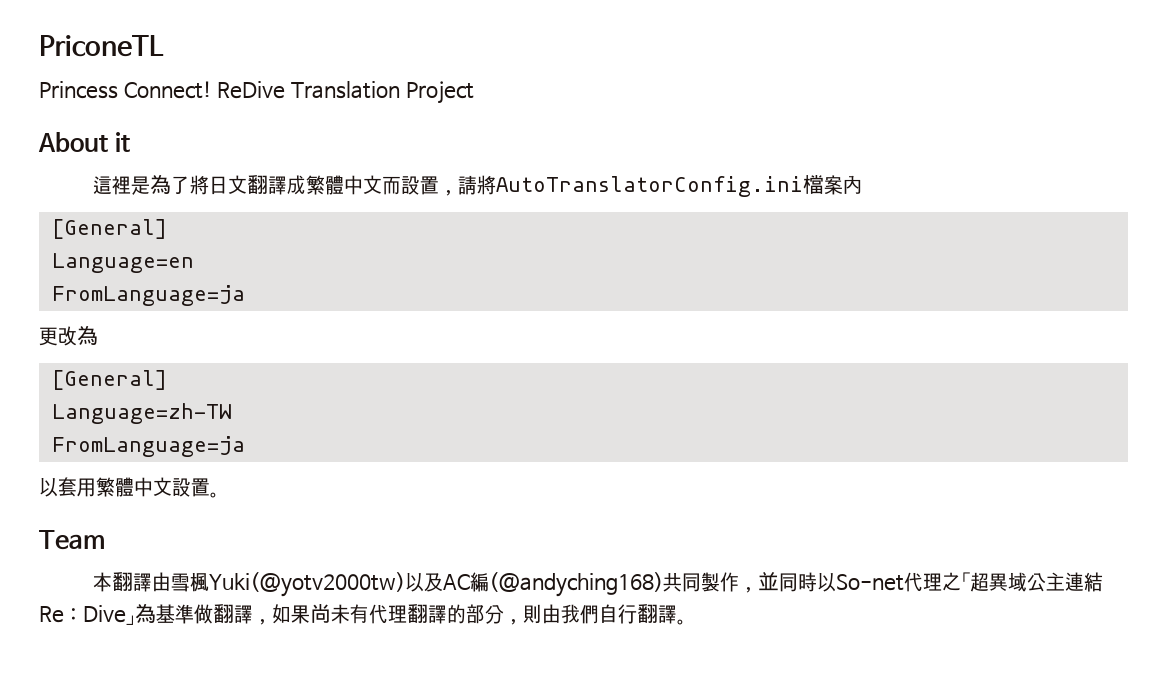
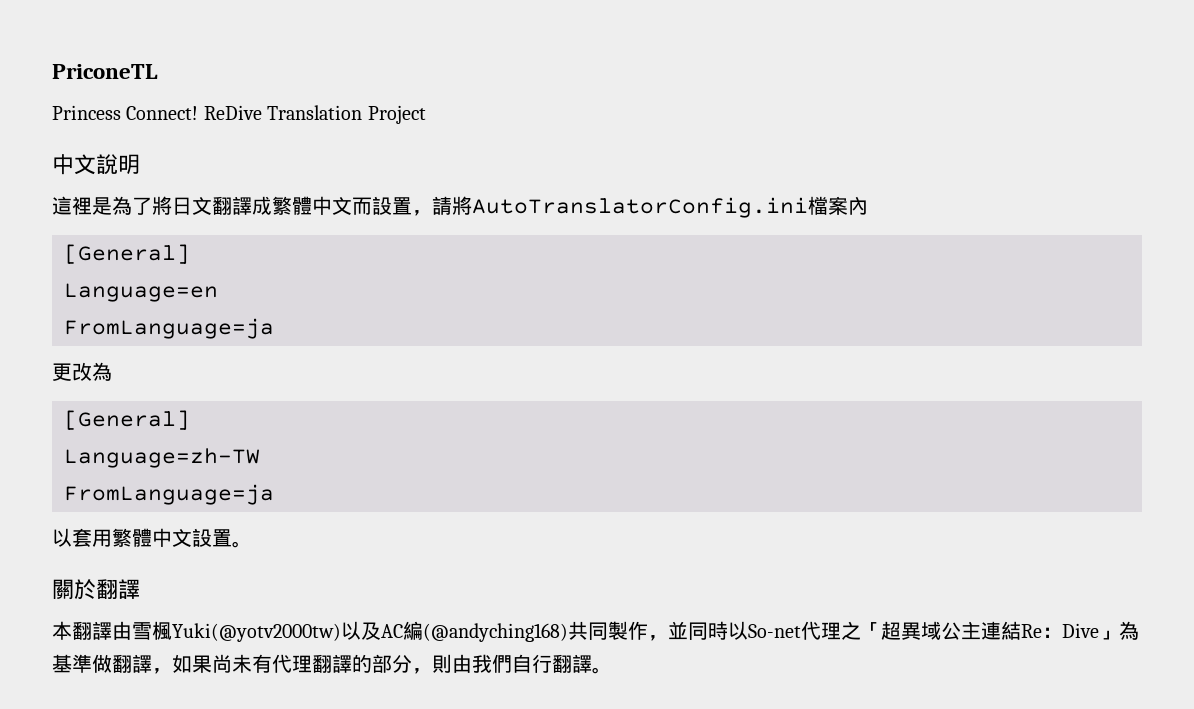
- About it
+ 中文說明
- Team
+ 關於翻譯

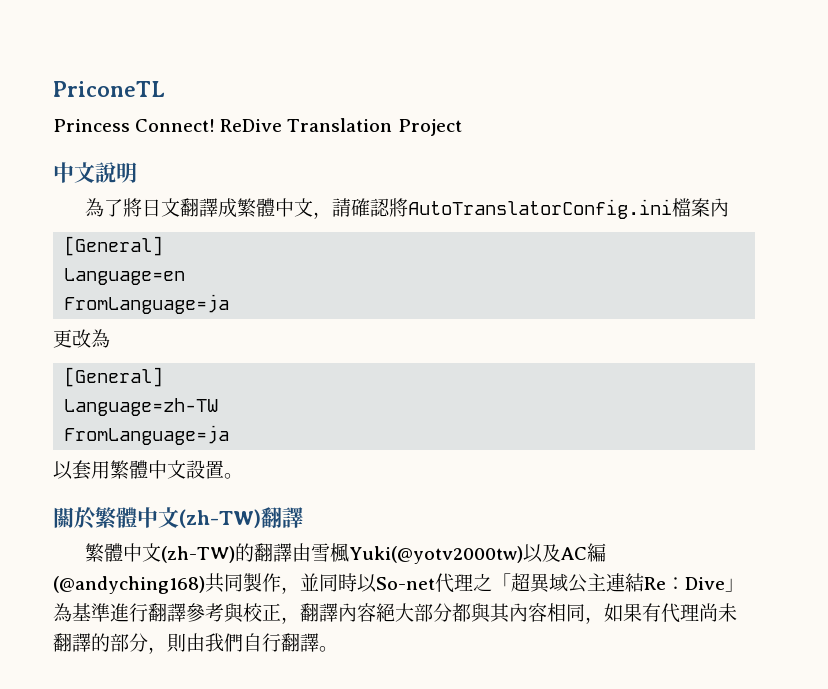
- 這裡是為了將日文翻譯成繁體中文而設置，請將AutoTranslatorConfig.ini檔案內
+ 為了將日文翻譯成繁體中文，請確認將AutoTranslatorConfig.ini檔案內
- 關於翻譯
- 本翻譯由雪楓Yuki(@yotv2000tw)以及AC編(@andyching168)共同製作，並同時以So-net代理之「超異域公主連結Re：Dive」為基準做翻譯，如果尚未有代理翻譯的部分，則由我們自行翻譯。
+ 關於繁體中文(zh-TW)翻譯
+ 繁體中文(zh-TW)的翻譯由雪楓Yuki(@yotv2000tw)以及AC編(@andyching168)共同製作，並同時以So-net代理之「超異域公主連結Re：Dive」為基準進行翻譯參考與校正，翻譯內容絕大部分都與其內容相同，如果有代理尚未翻譯的部分，則由我們自行翻譯。

